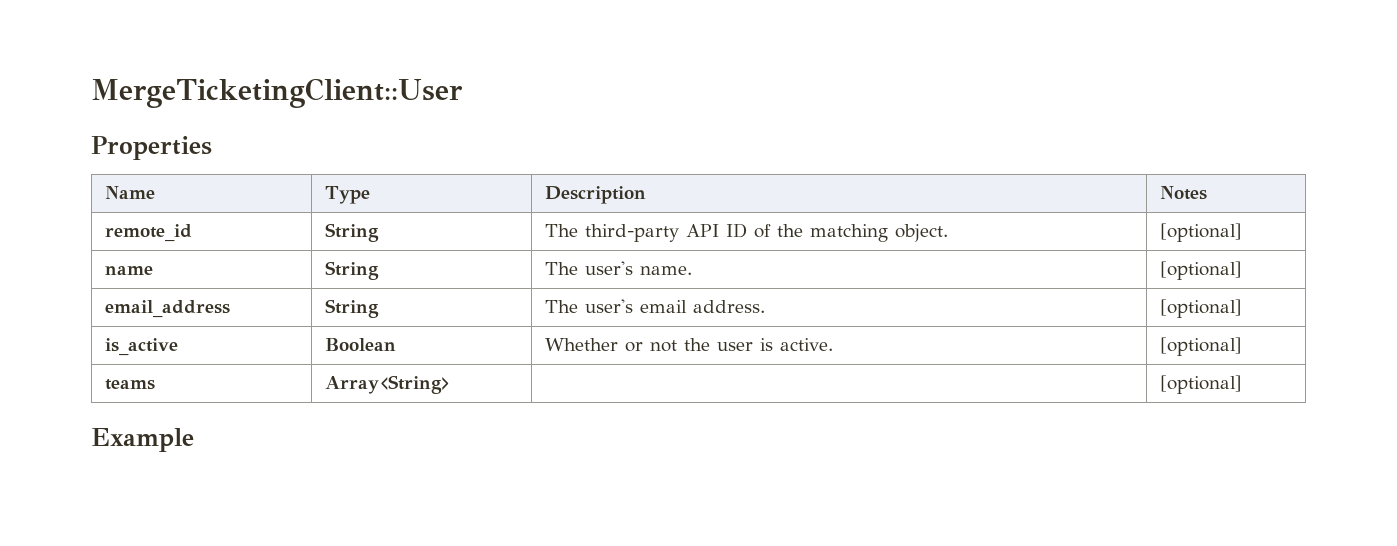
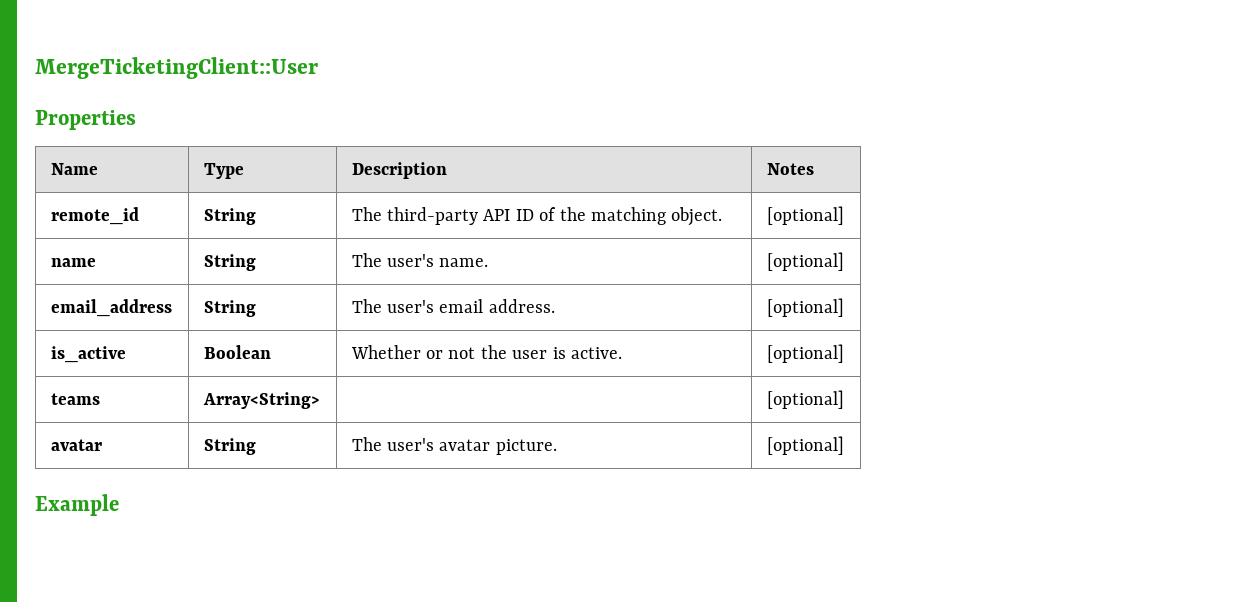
+ avatar | String | The user's avatar picture. | [optional]

